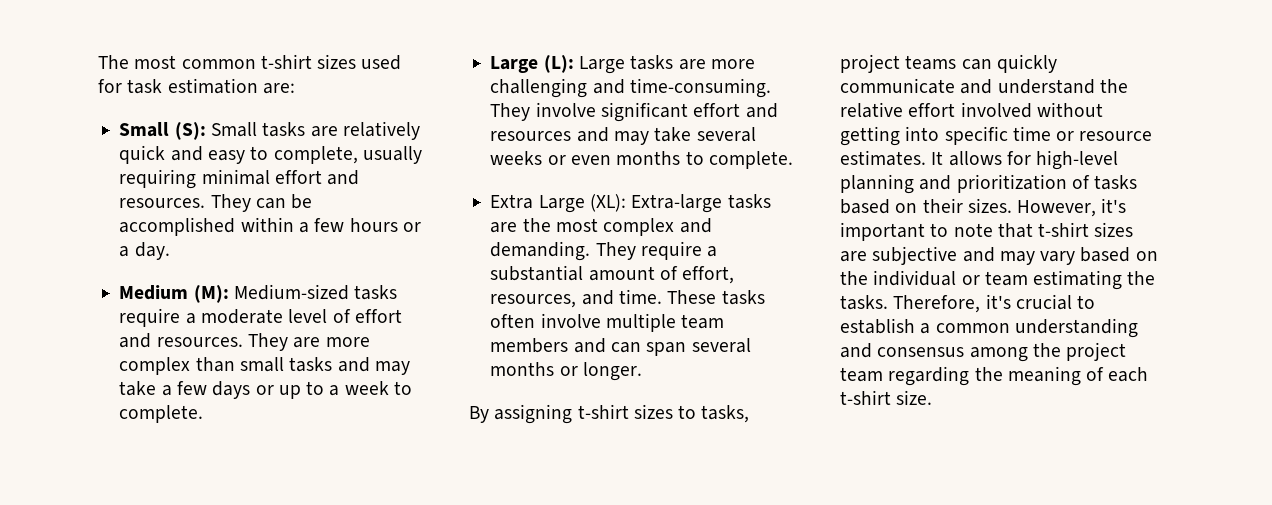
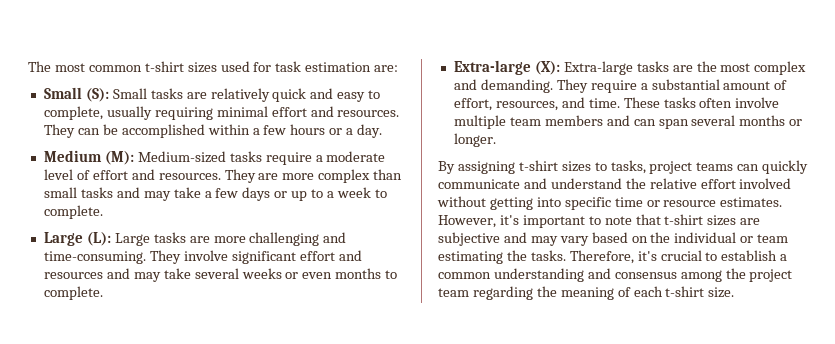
- Extra Large (XL): Extra-large tasks are the most complex and demanding.
+ Extra-large (X): Extra-large tasks are the most complex and demanding.
- It allows for high-level planning and prioritization of tasks based on their sizes.

